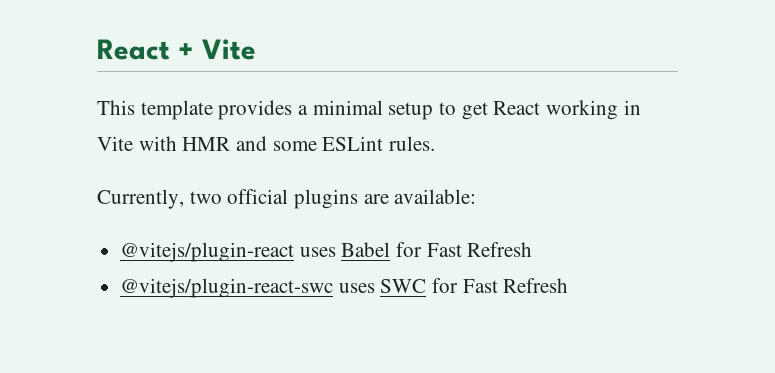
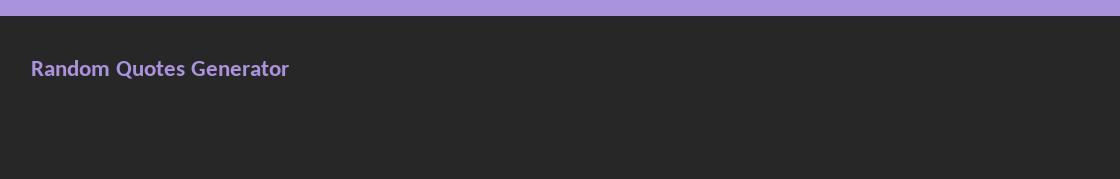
- React + Vite
- This template provides a minimal setup to get React working in Vite with HMR and some ESLint rules.
- Currently, two official plugins are available:
- @vitejs/plugin-react uses Babel for Fast Refresh
- @vitejs/plugin-react-swc uses SWC for Fast Refresh
+ Random Quotes Generator

